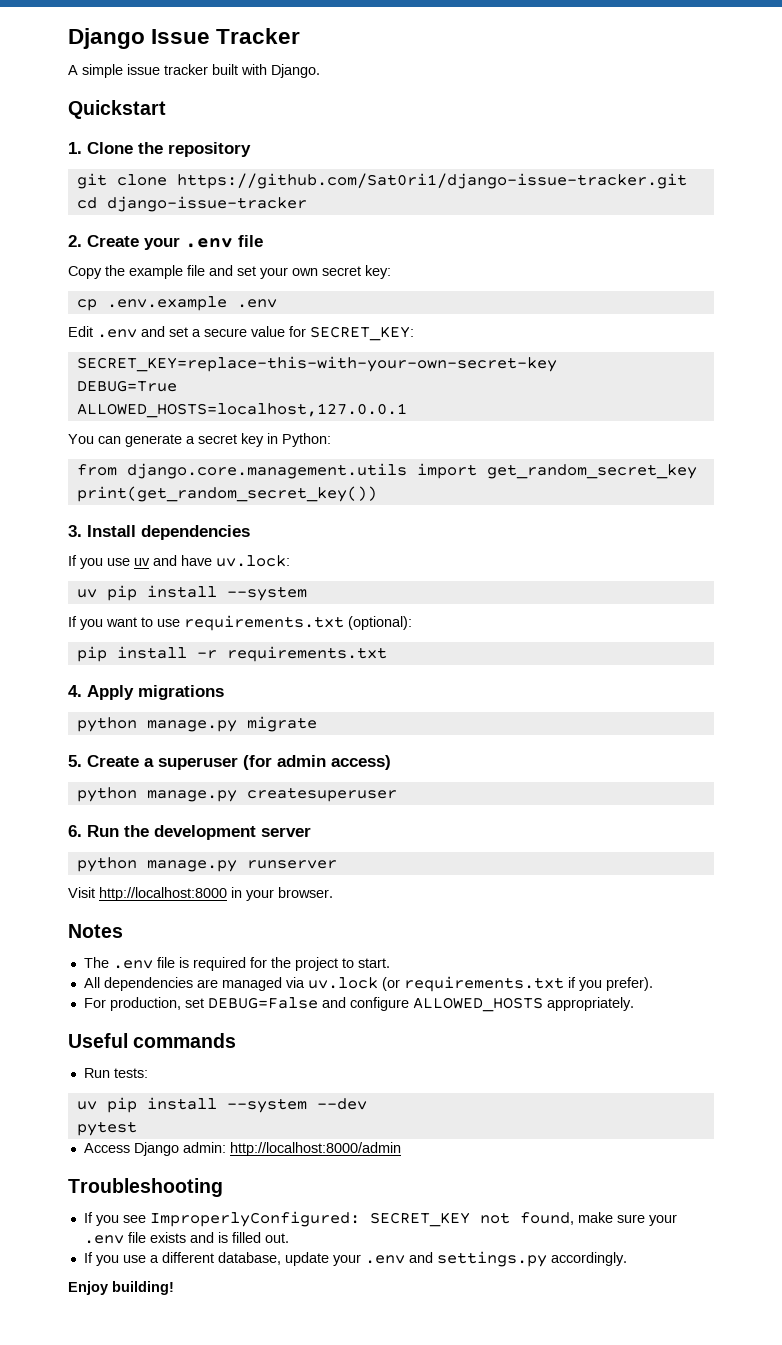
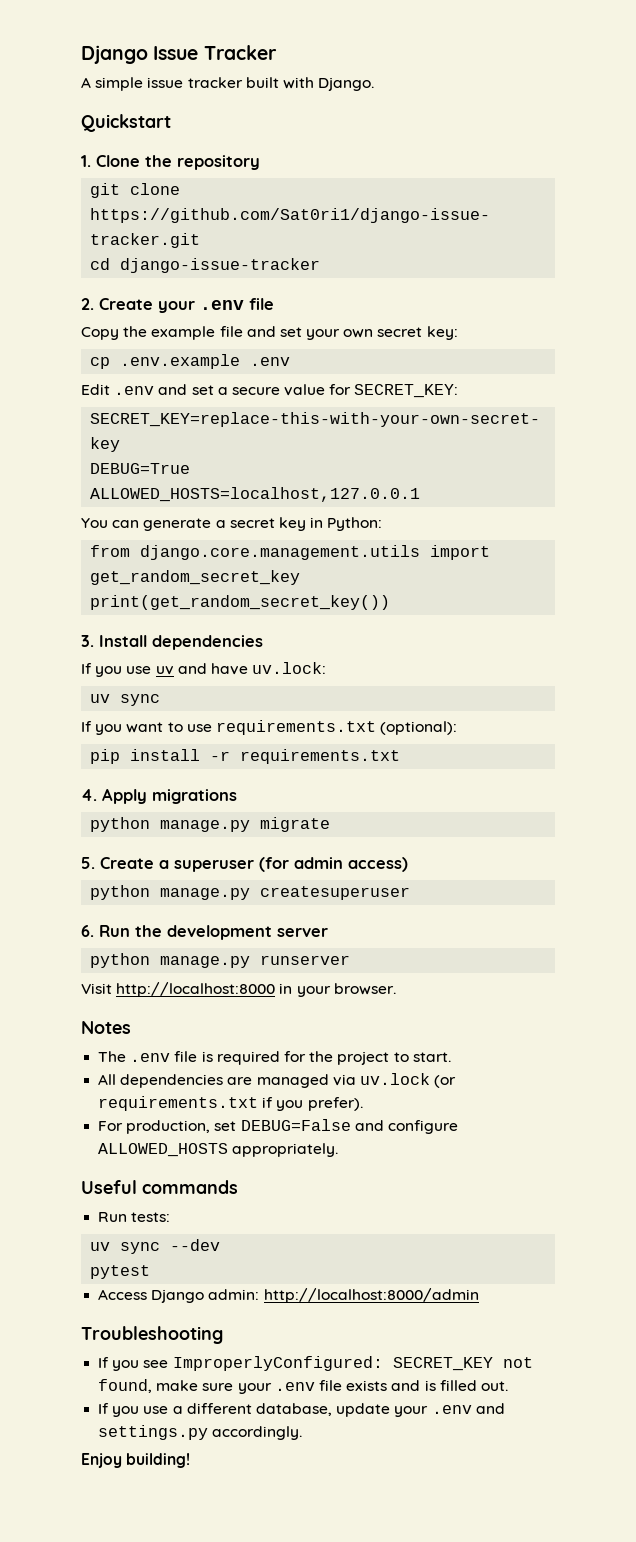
  If you use uv and have uv.lock:
- uv pip install --system
+ uv sync
- uv pip install --system --dev
+ uv sync --dev

